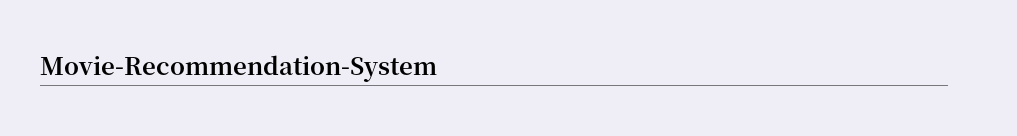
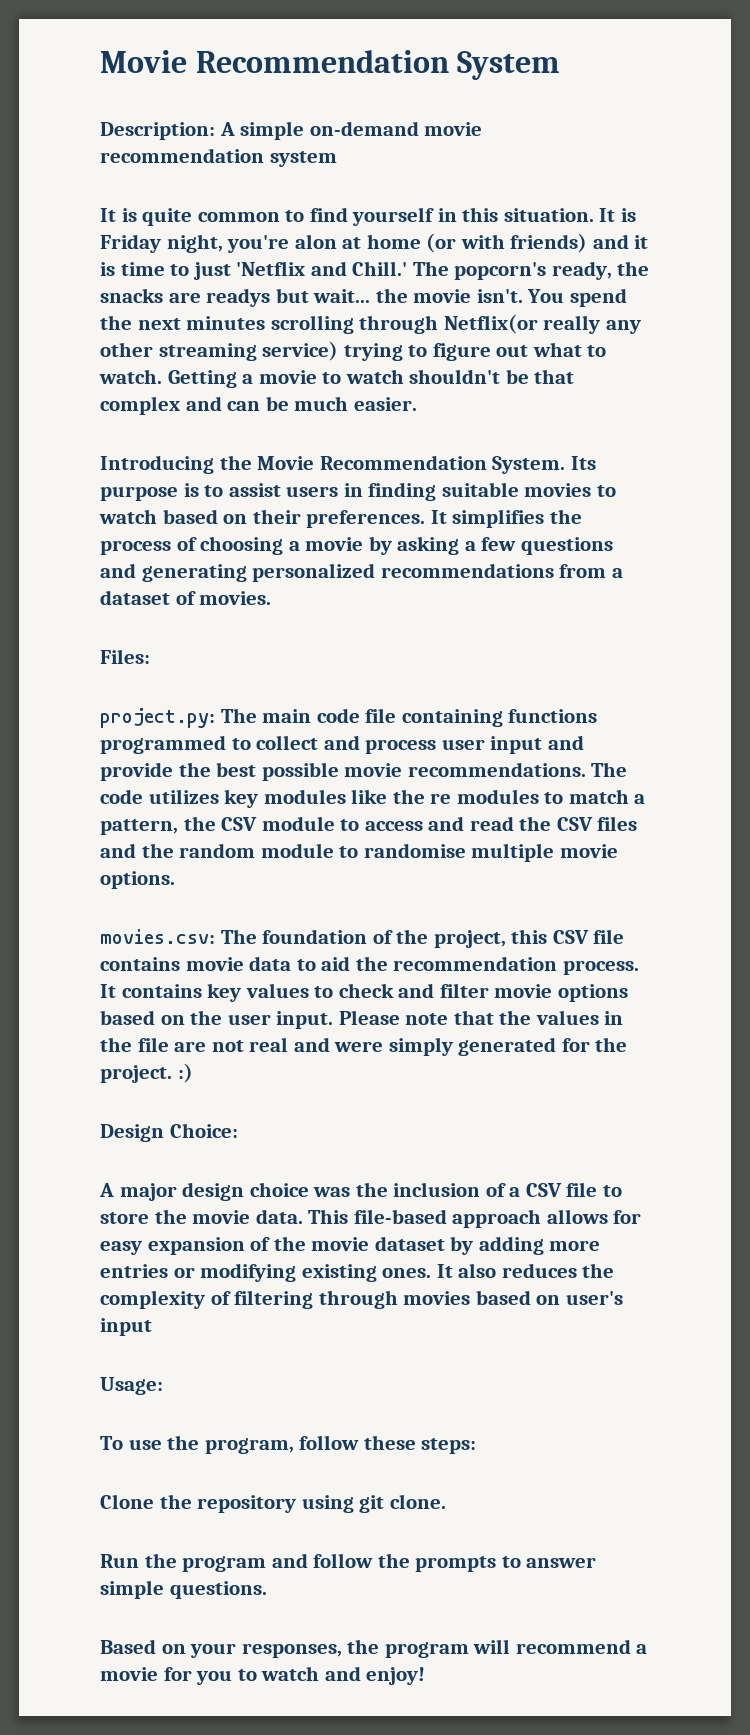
- Movie-Recommendation-System
+ Movie Recommendation System
+ Description: A simple on-demand movie recommendation system
+ It is quite common to find yourself in this situation. It is Friday night, you're alon at home (or with friends) and it is time to just 'Netflix and Chill.' The popcorn's ready, the snacks are readys but wait... the movie isn't. You spend the next minutes scrolling through Netflix(or really any other streaming service) trying to figure out what to watch. Getting a movie to watch shouldn't be that complex and can be much easier.
+ Introducing the Movie Recommendation System. Its purpose is to assist users in finding suitable movies to watch based on their preferences. It simplifies the process of choosing a movie by asking a few questions and generating personalized recommendations from a dataset of movies.
+ Files:
+ project.py: The main code file containing functions programmed to collect and process user input and provide the best possible movie recommendations. The code utilizes key modules like the re modules to match a pattern, the CSV module to access and read the CSV files and the random module to randomise multiple movie options.
+ movies.csv: The foundation of the project, this CSV file contains movie data to aid the recommendation process. It contains key values to check and filter movie options based on the user input. Please note that the values in the file are not real and were simply generated for the project. :)
+ Design Choice:
+ A major design choice was the inclusion of a CSV file to store the movie data. This file-based approach allows for easy expansion of the movie dataset by adding more entries or modifying existing ones. It also reduces the complexity of filtering through movies based on user's input
+ Usage:
+ To use the program, follow these steps:
+ Clone the repository using git clone.
+ Run the program and follow the prompts to answer simple questions.
+ Based on your responses, the program will recommend a movie for you to watch and enjoy!

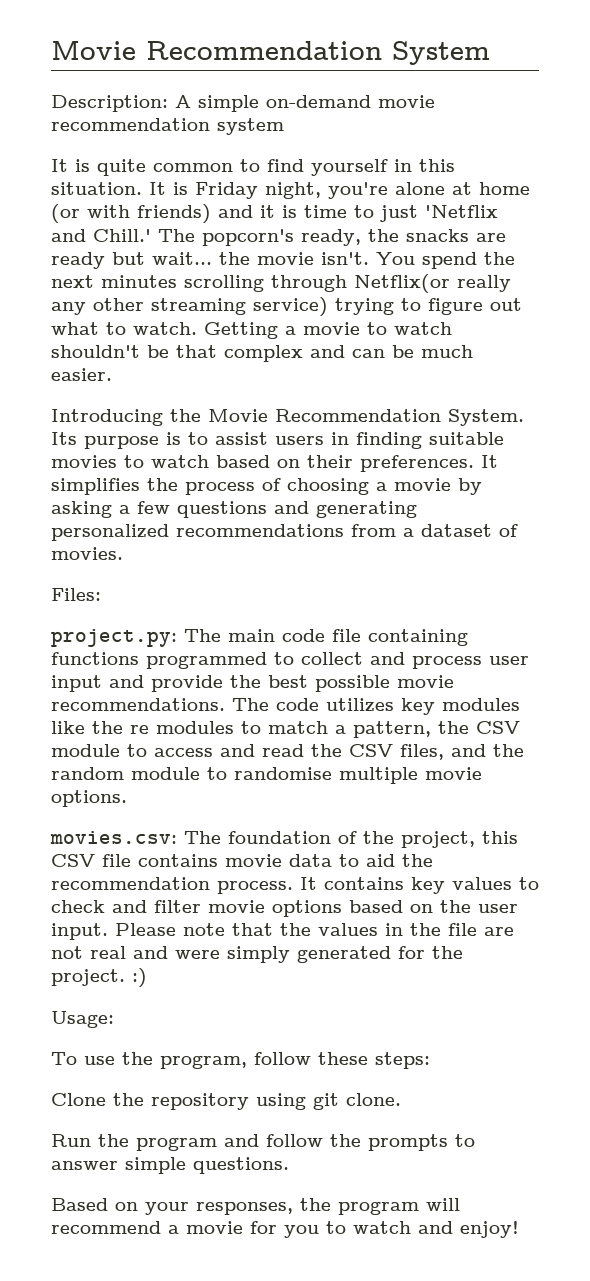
- It is Friday night, you're alon at home (or with friends) and it is time to just 'Netflix and Chill.'
+ It is Friday night, you're alone at home (or with friends) and it is time to just 'Netflix and Chill.'
- The popcorn's ready, the snacks are readys but wait... the movie isn't.
+ The popcorn's ready, the snacks are ready but wait... the movie isn't.
- The code utilizes key modules like the re modules to match a pattern, the CSV module to access and read the CSV files and the random module to randomise multiple movie options.
+ The code utilizes key modules like the re modules to match a pattern, the CSV module to access and read the CSV files, and the random module to randomise multiple movie options.
- Design Choice:
- A major design choice was the inclusion of a CSV file to store the movie data. This file-based approach allows for easy expansion of the movie dataset by adding more entries or modifying existing ones. It also reduces the complexity of filtering through movies based on user's input

